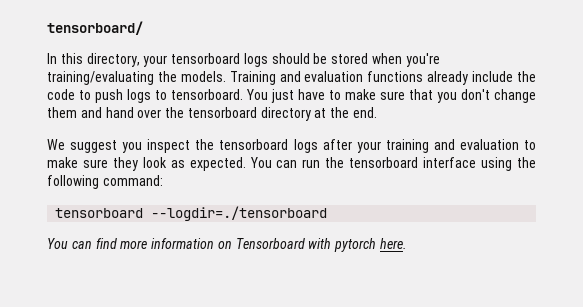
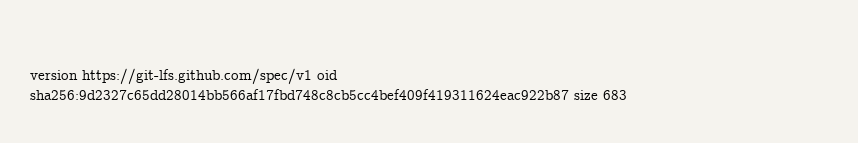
- tensorboard/
- In this directory, your tensorboard logs should be stored when you're training/evaluating the models. Training and evaluation functions already include the code to push logs to tensorboard. You just have to make sure that you don't change them and hand over the tensorboard directory at the end.
- We suggest you inspect the tensorboard logs after your training and evaluation to make sure they look as expected. You can run the tensorboard interface using the following command:
- tensorboard --logdir=./tensorboard
- You can find more information on Tensorboard with pytorch here.
+ version https://git-lfs.github.com/spec/v1 oid sha256:9d2327c65dd28014bb566af17fbd748c8cb5cc4bef409f419311624eac922b87 size 683

